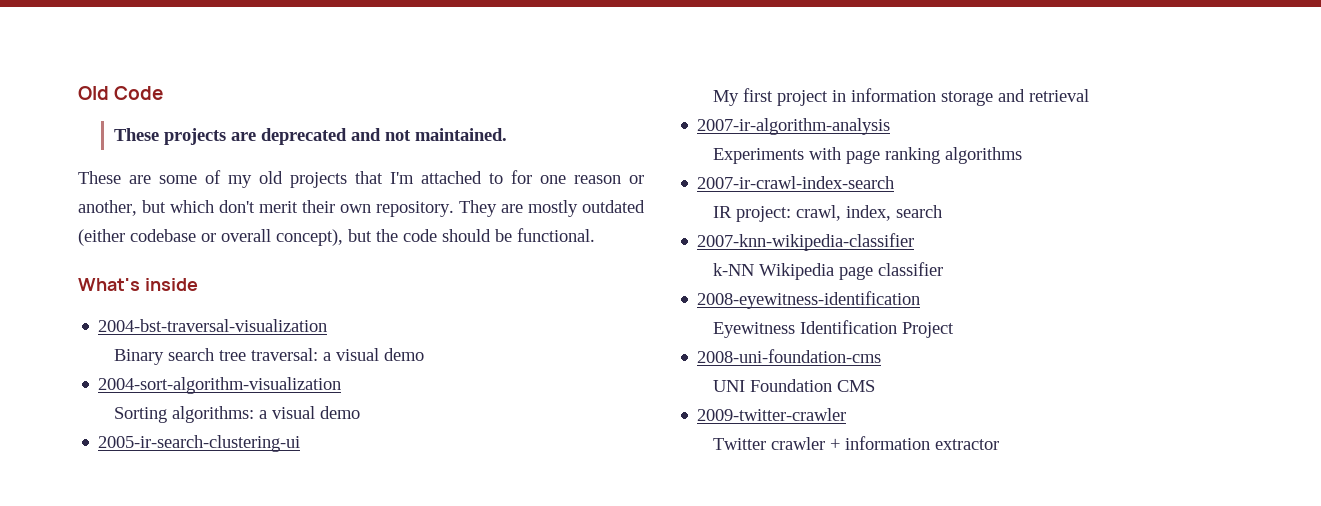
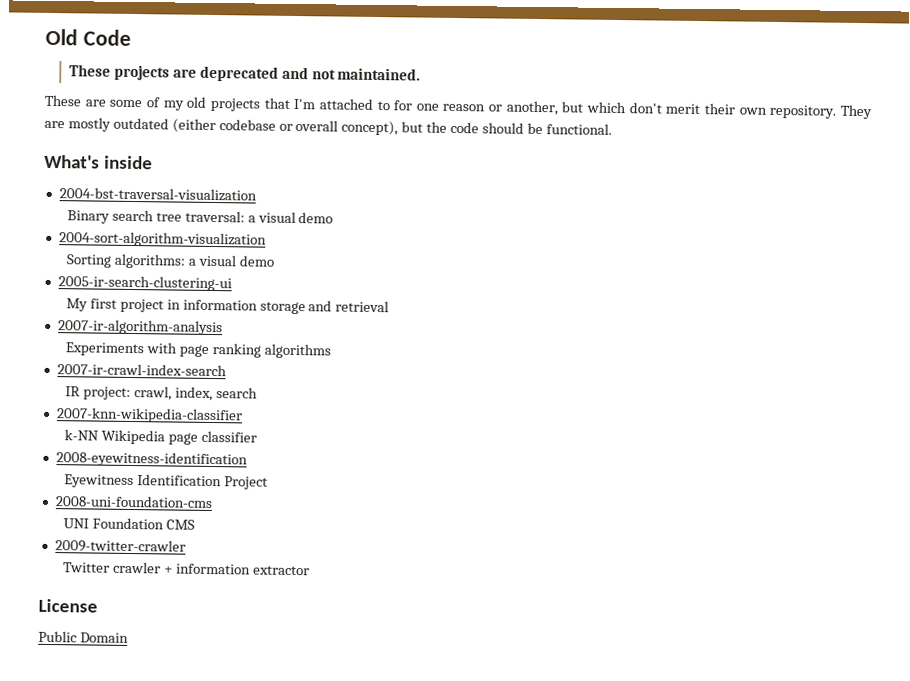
+ License
+ Public Domain

